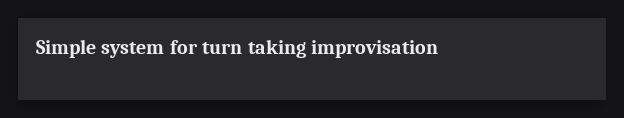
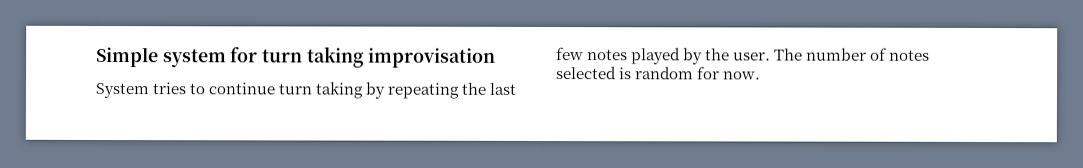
+ System tries to continue turn taking by repeating the last few notes played by the user. The number of notes selected is random for now.

